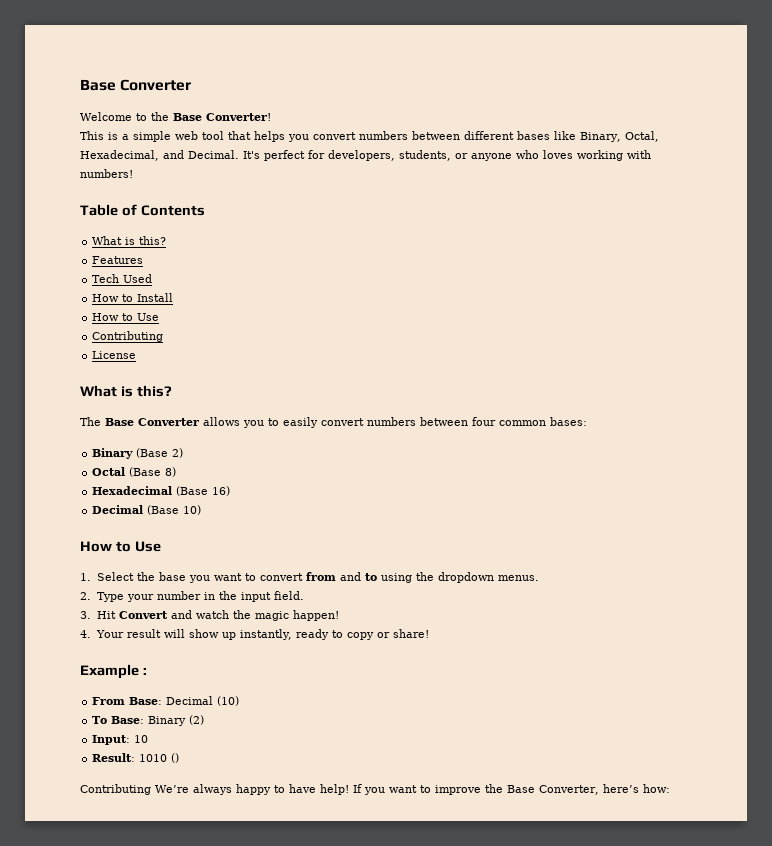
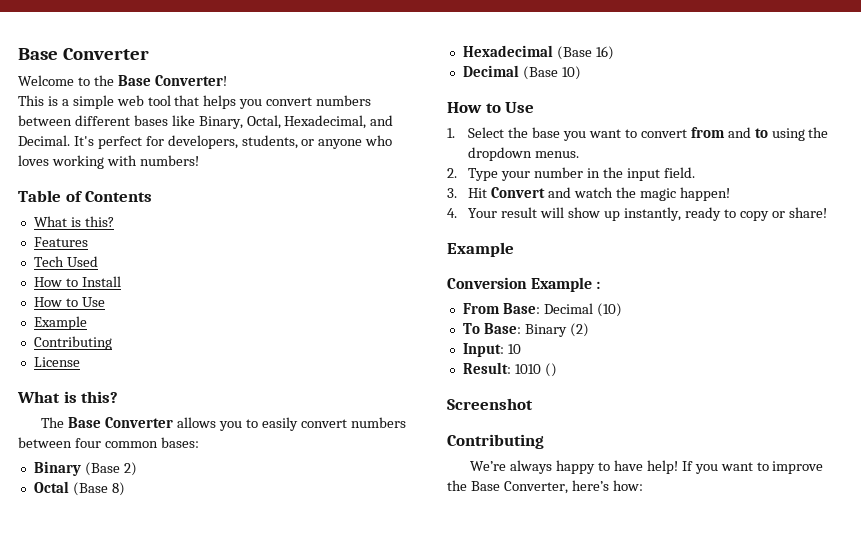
  How to Install
  How to Use
+ Example
  4. Your result will show up instantly, ready to copy or share!
- Example :
+ Example
+ Conversion Example :
- Contributing We’re always happy to have help!
+ Screenshot
+ Contributing
+ We’re always happy to have help!

